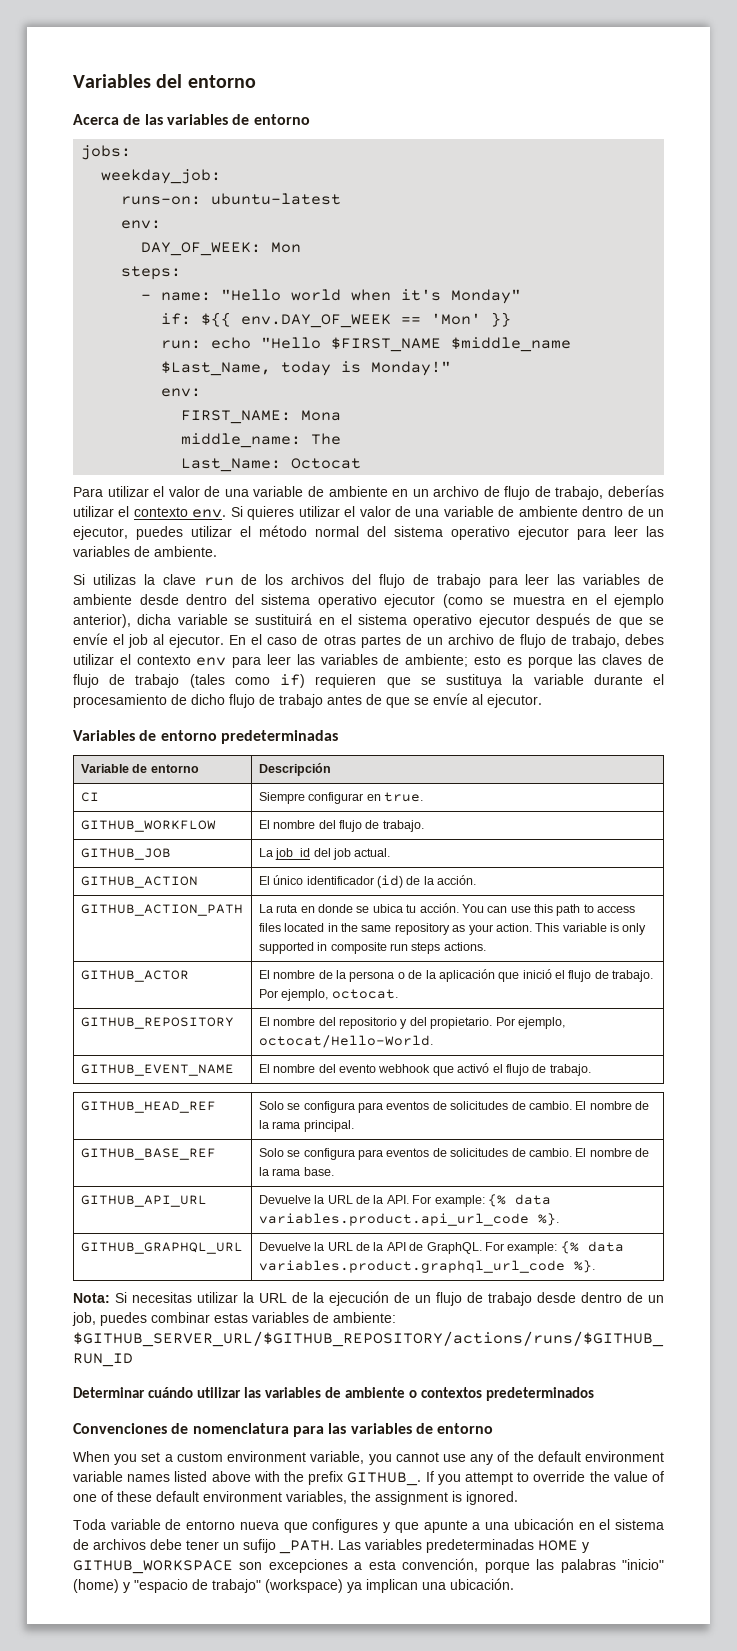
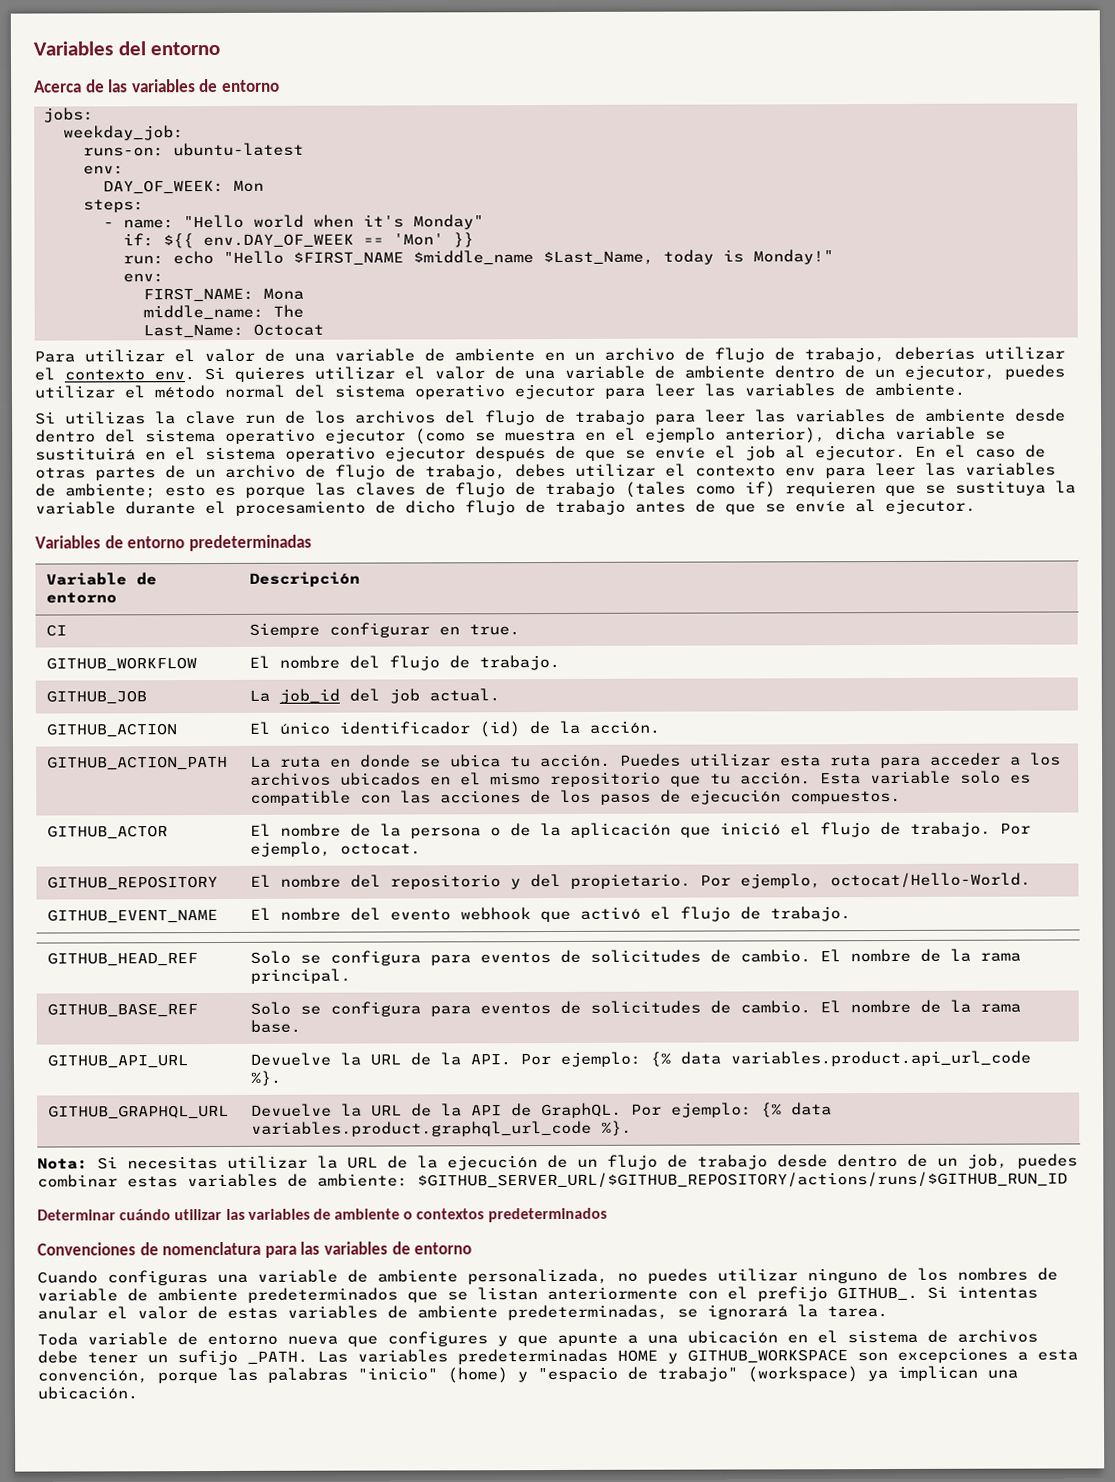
- GITHUB_ACTION_PATH | La ruta en donde se ubica tu acción. You can use this path to access files located in the same repository as your action. This variable is only supported in composite run steps actions.
+ GITHUB_ACTION_PATH | La ruta en donde se ubica tu acción. Puedes utilizar esta ruta para acceder a los archivos ubicados en el mismo repositorio que tu acción. Esta variable solo es compatible con las acciones de los pasos de ejecución compuestos.
- GITHUB_API_URL | Devuelve la URL de la API. For example: {% data variables.product.api_url_code %}.
+ GITHUB_API_URL | Devuelve la URL de la API. Por ejemplo: {% data variables.product.api_url_code %}.
- GITHUB_GRAPHQL_URL | Devuelve la URL de la API de GraphQL. For example: {% data variables.product.graphql_url_code %}.
+ GITHUB_GRAPHQL_URL | Devuelve la URL de la API de GraphQL. Por ejemplo: {% data variables.product.graphql_url_code %}.
- When you set a custom environment variable, you cannot use any of the default environment variable names listed above with the prefix GITHUB_. If you attempt to override the value of one of these default environment variables, the assignment is ignored.
+ Cuando configuras una variable de ambiente personalizada, no puedes utilizar ninguno de los nombres de variable de ambiente predeterminados que se listan anteriormente con el prefijo GITHUB_. Si intentas anular el valor de estas variables de ambiente predeterminadas, se ignorará la tarea.

